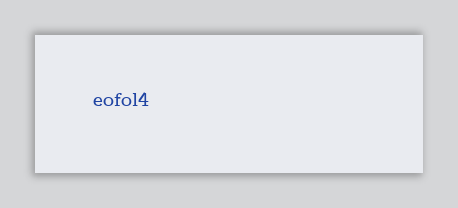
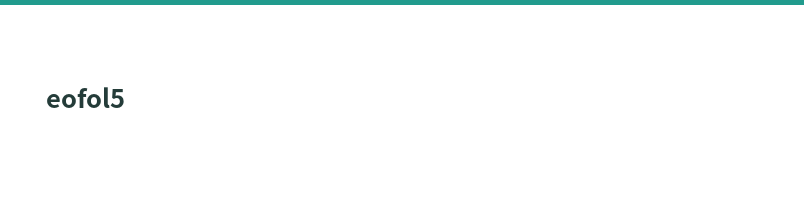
- eofol4
+ eofol5

